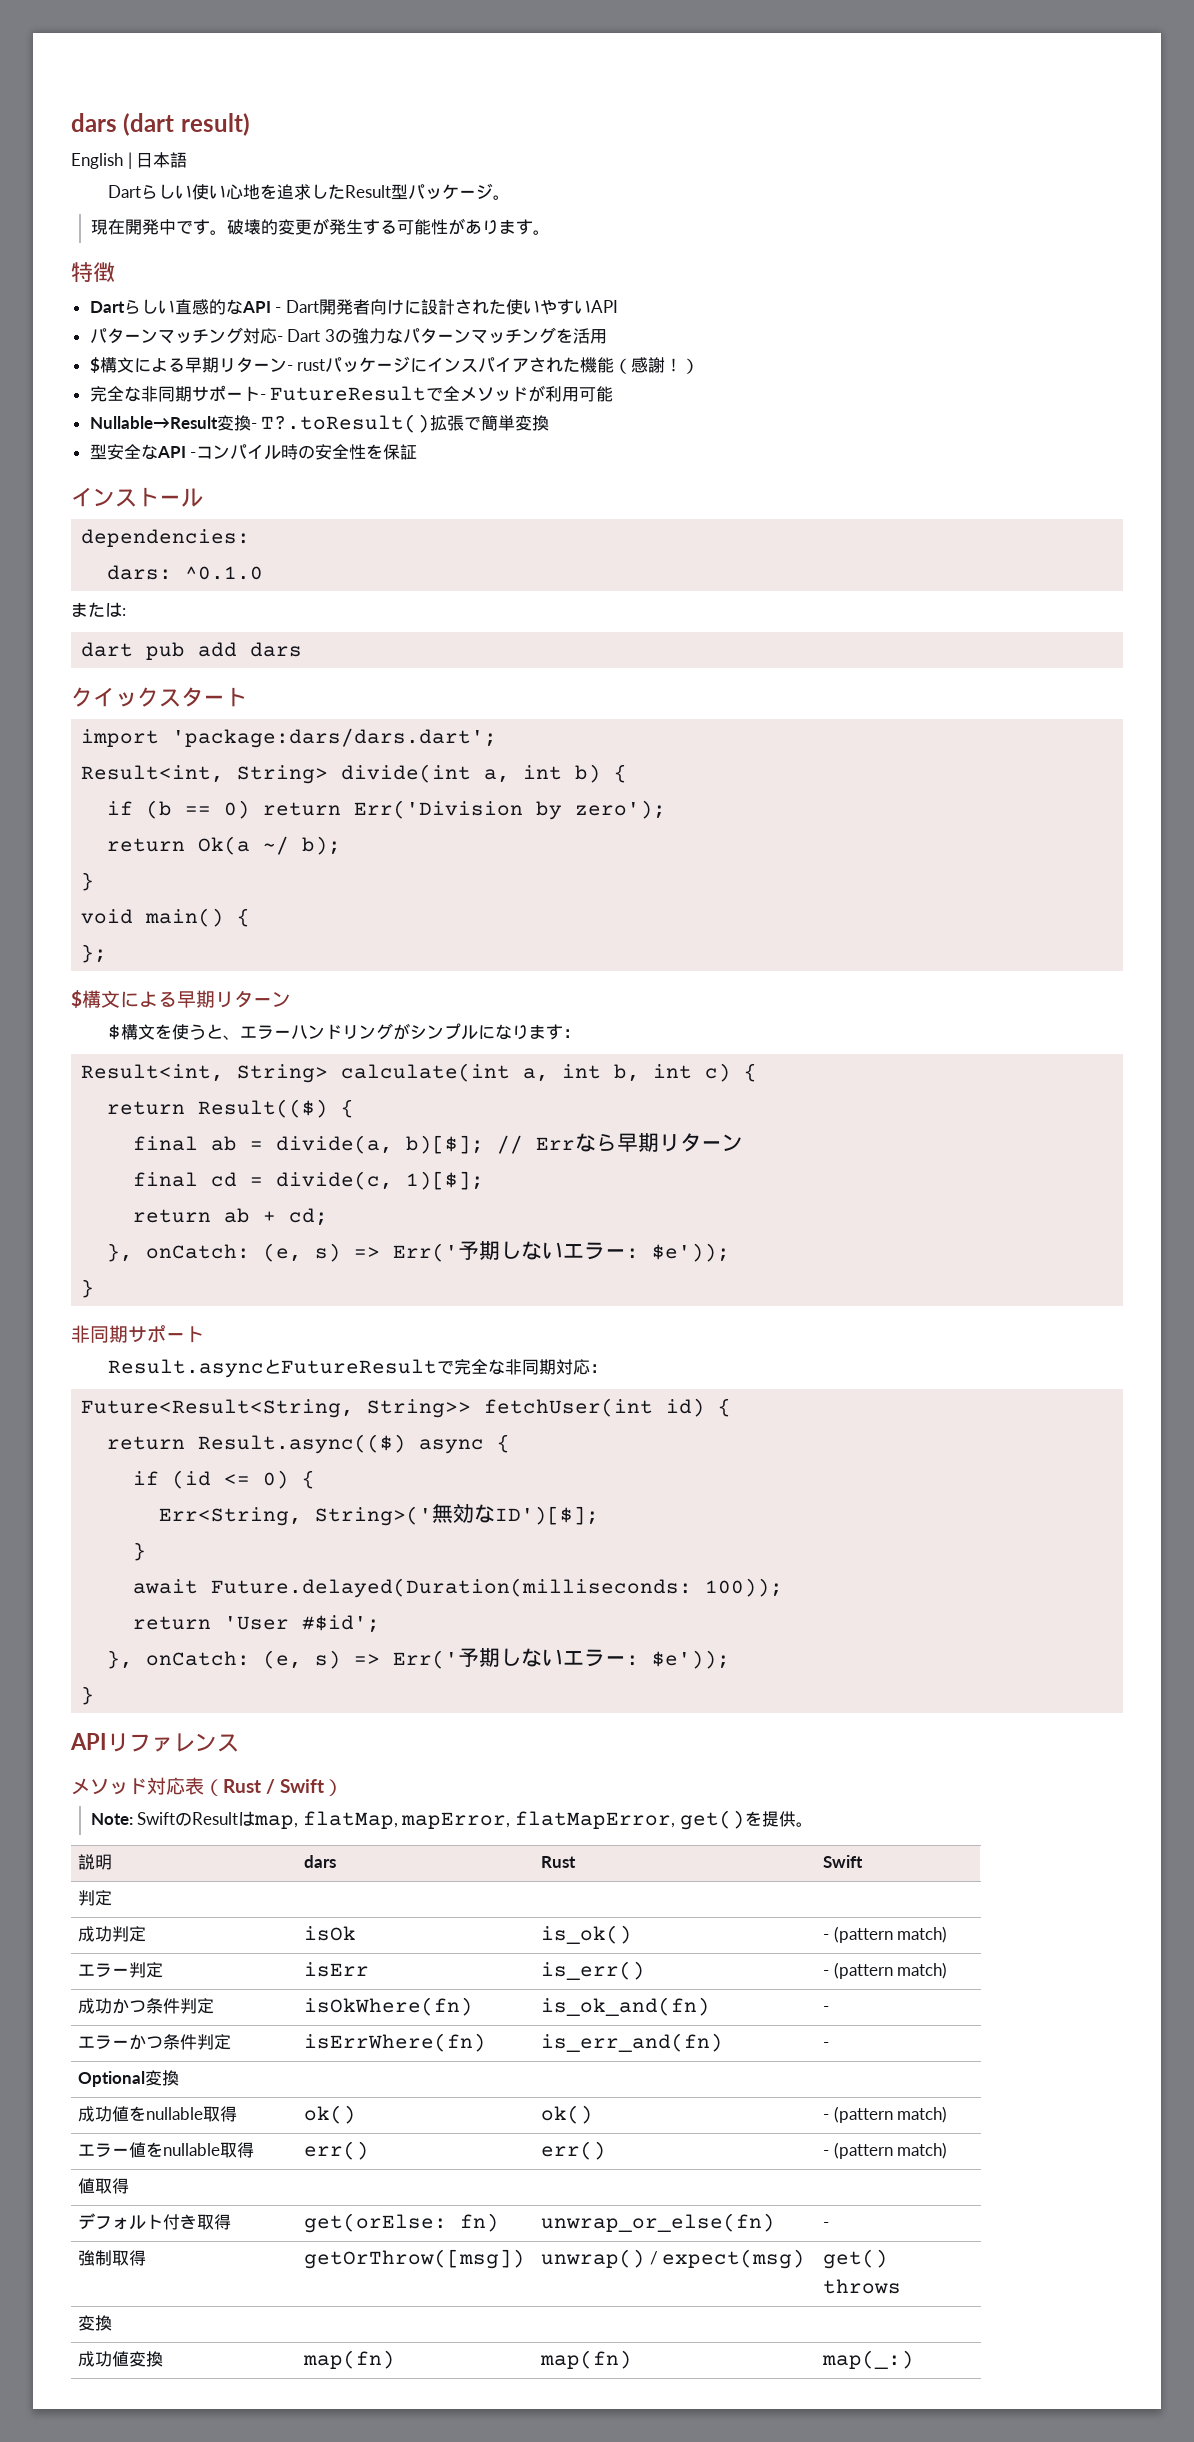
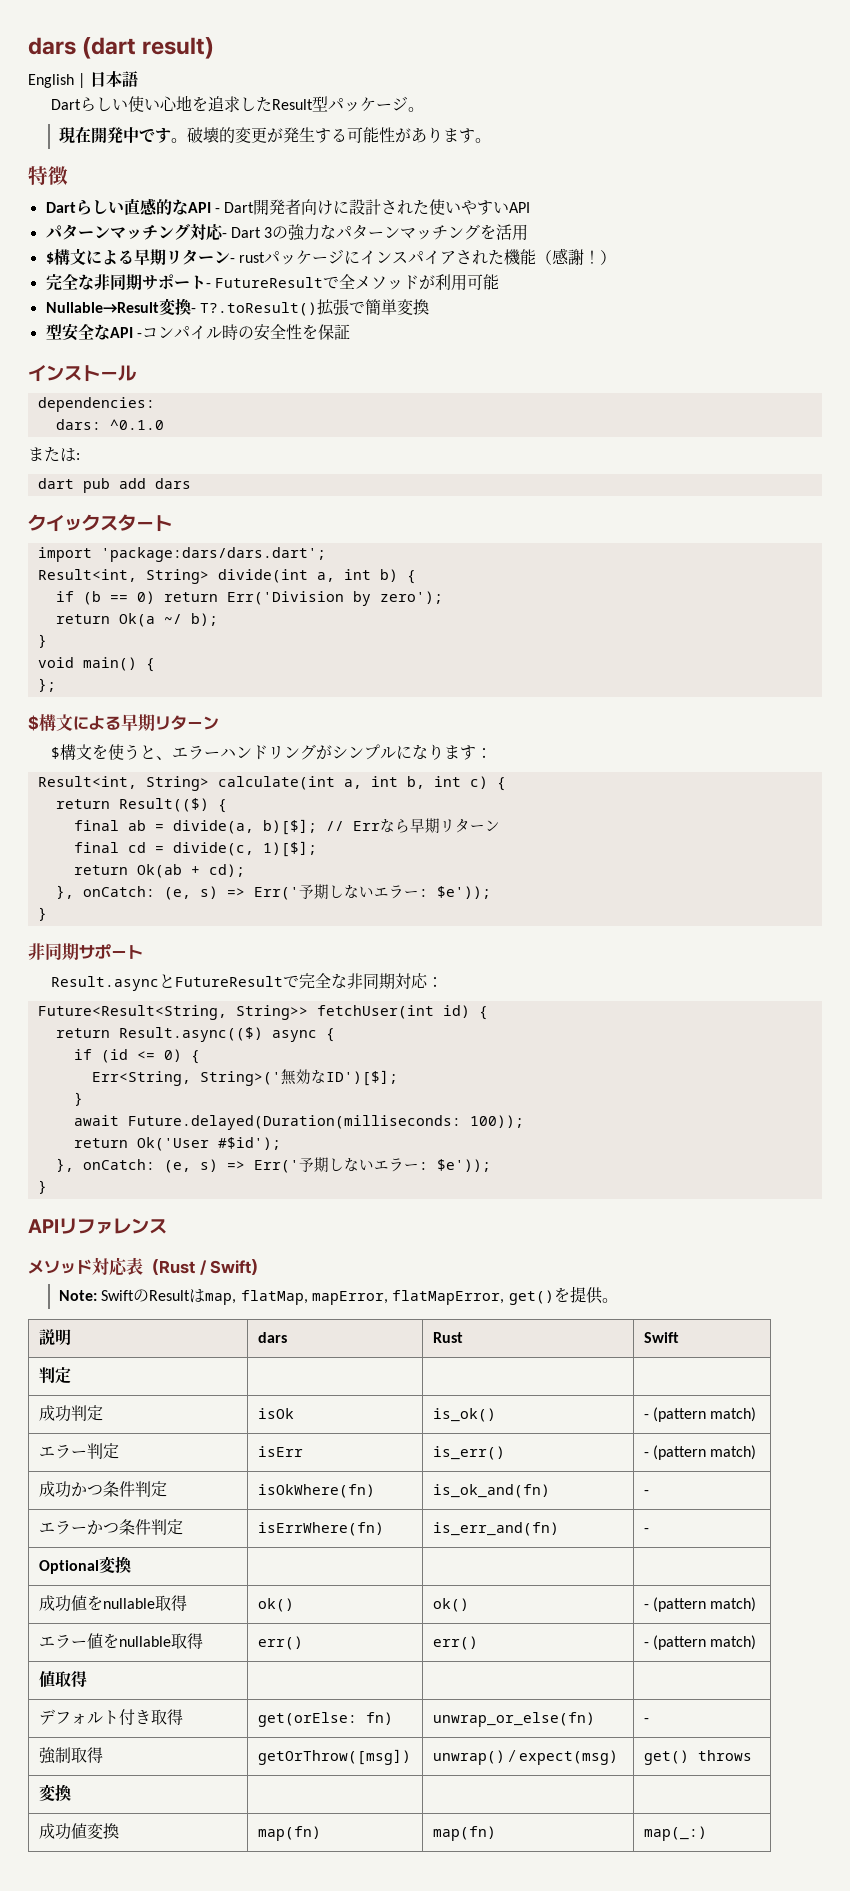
- return ab + cd;
+ return Ok(ab + cd);
- return 'User #$id';
+ return Ok('User #$id');

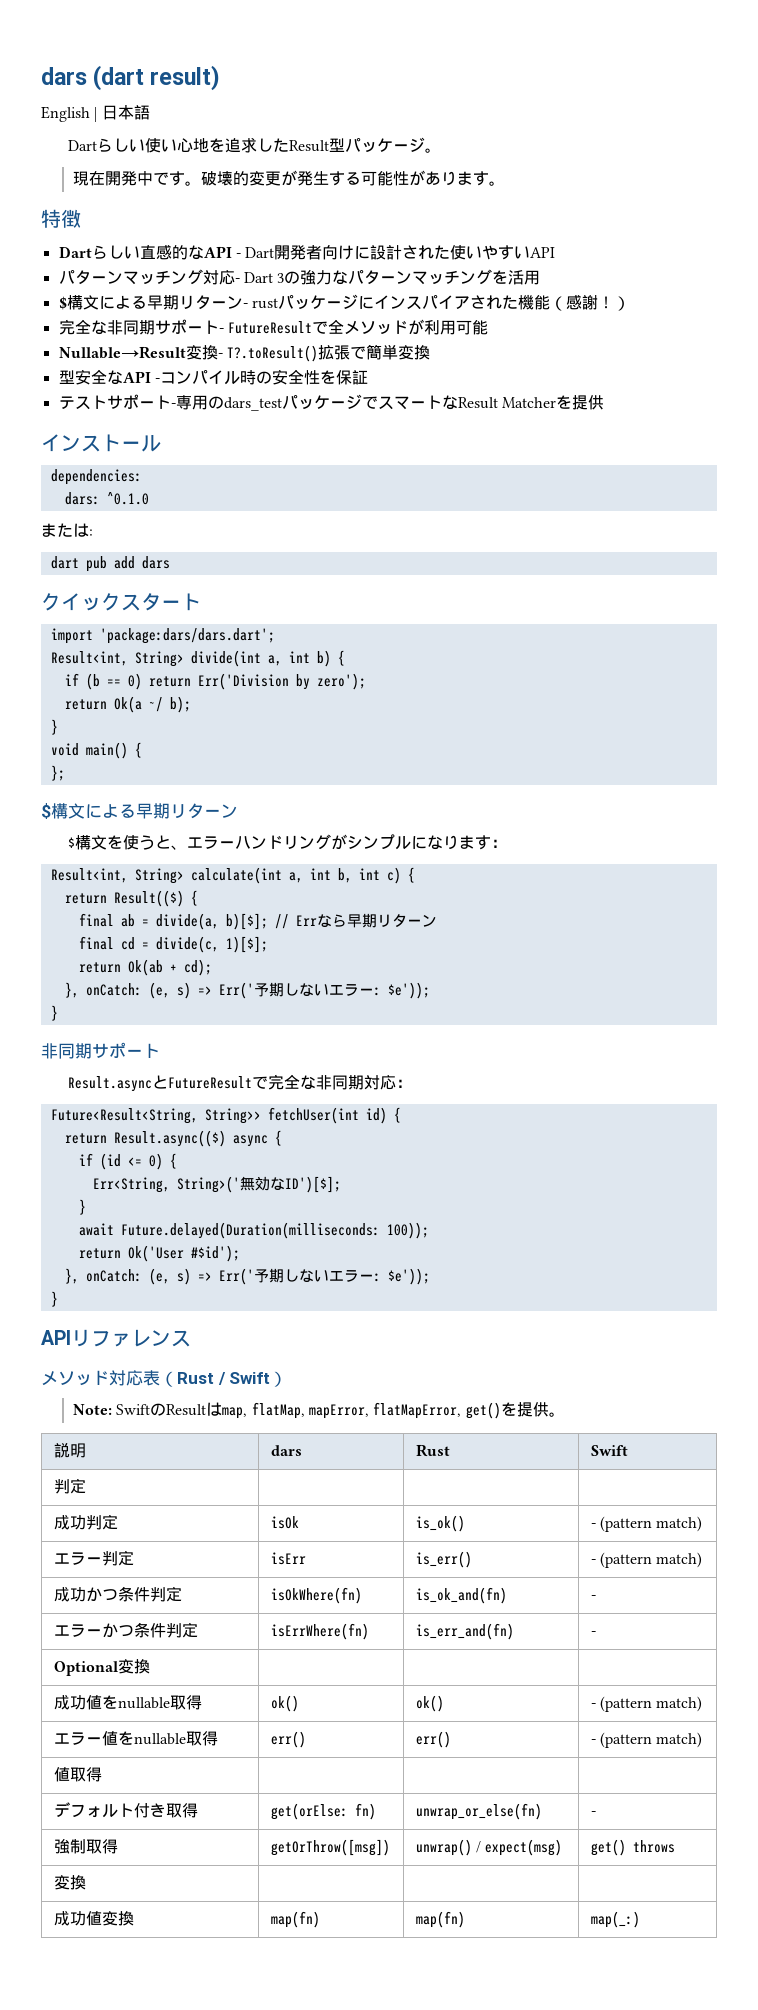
+ テストサポート-専用のdars_testパッケージでスマートなResult Matcherを提供

